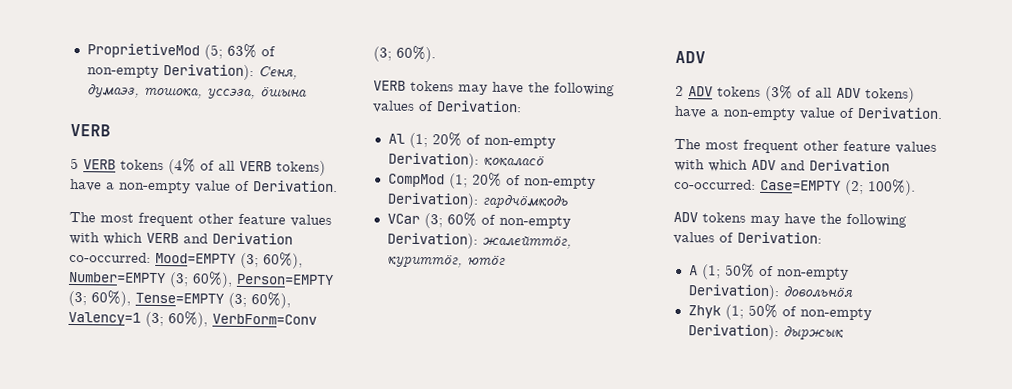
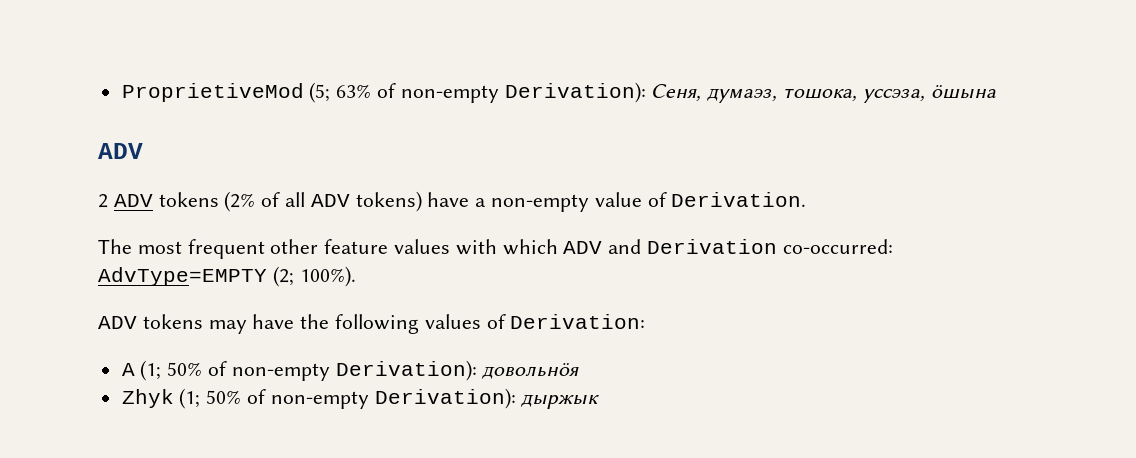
  ProprietiveMod (5; 63% of non-empty Derivation): Сеня, думаэз, тошока, уссэза, ӧшына
- VERB
- 5 VERB tokens (4% of all VERB tokens) have a non-empty value of Derivation.
- The most frequent other feature values with which VERB and Derivation co-occurred: Mood=EMPTY (3; 60%), Number=EMPTY (3; 60%), Person=EMPTY (3; 60%), Tense=EMPTY (3; 60%), Valency=1 (3; 60%), VerbForm=Conv (3; 60%).
- VERB tokens may have the following values of Derivation:
- Al (1; 20% of non-empty Derivation): кокаласӧ
- CompMod (1; 20% of non-empty Derivation): гардчӧмкодь
- VCar (3; 60% of non-empty Derivation): жалейттӧг, куриттӧг, ютӧг
- 2 ADV tokens (3% of all ADV tokens) have a non-empty value of Derivation.
+ 2 ADV tokens (2% of all ADV tokens) have a non-empty value of Derivation.
- The most frequent other feature values with which ADV and Derivation co-occurred: Case=EMPTY (2; 100%).
+ The most frequent other feature values with which ADV and Derivation co-occurred: AdvType=EMPTY (2; 100%).

